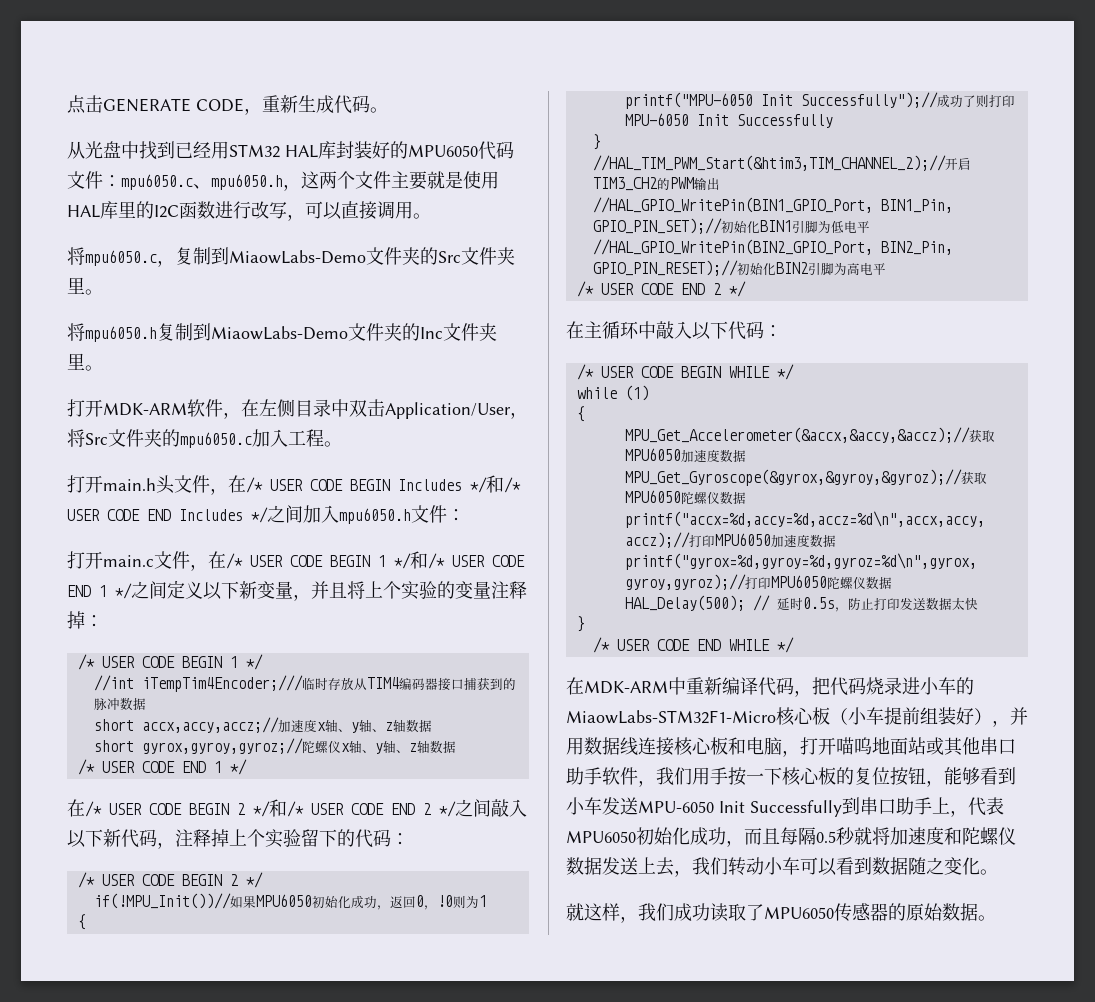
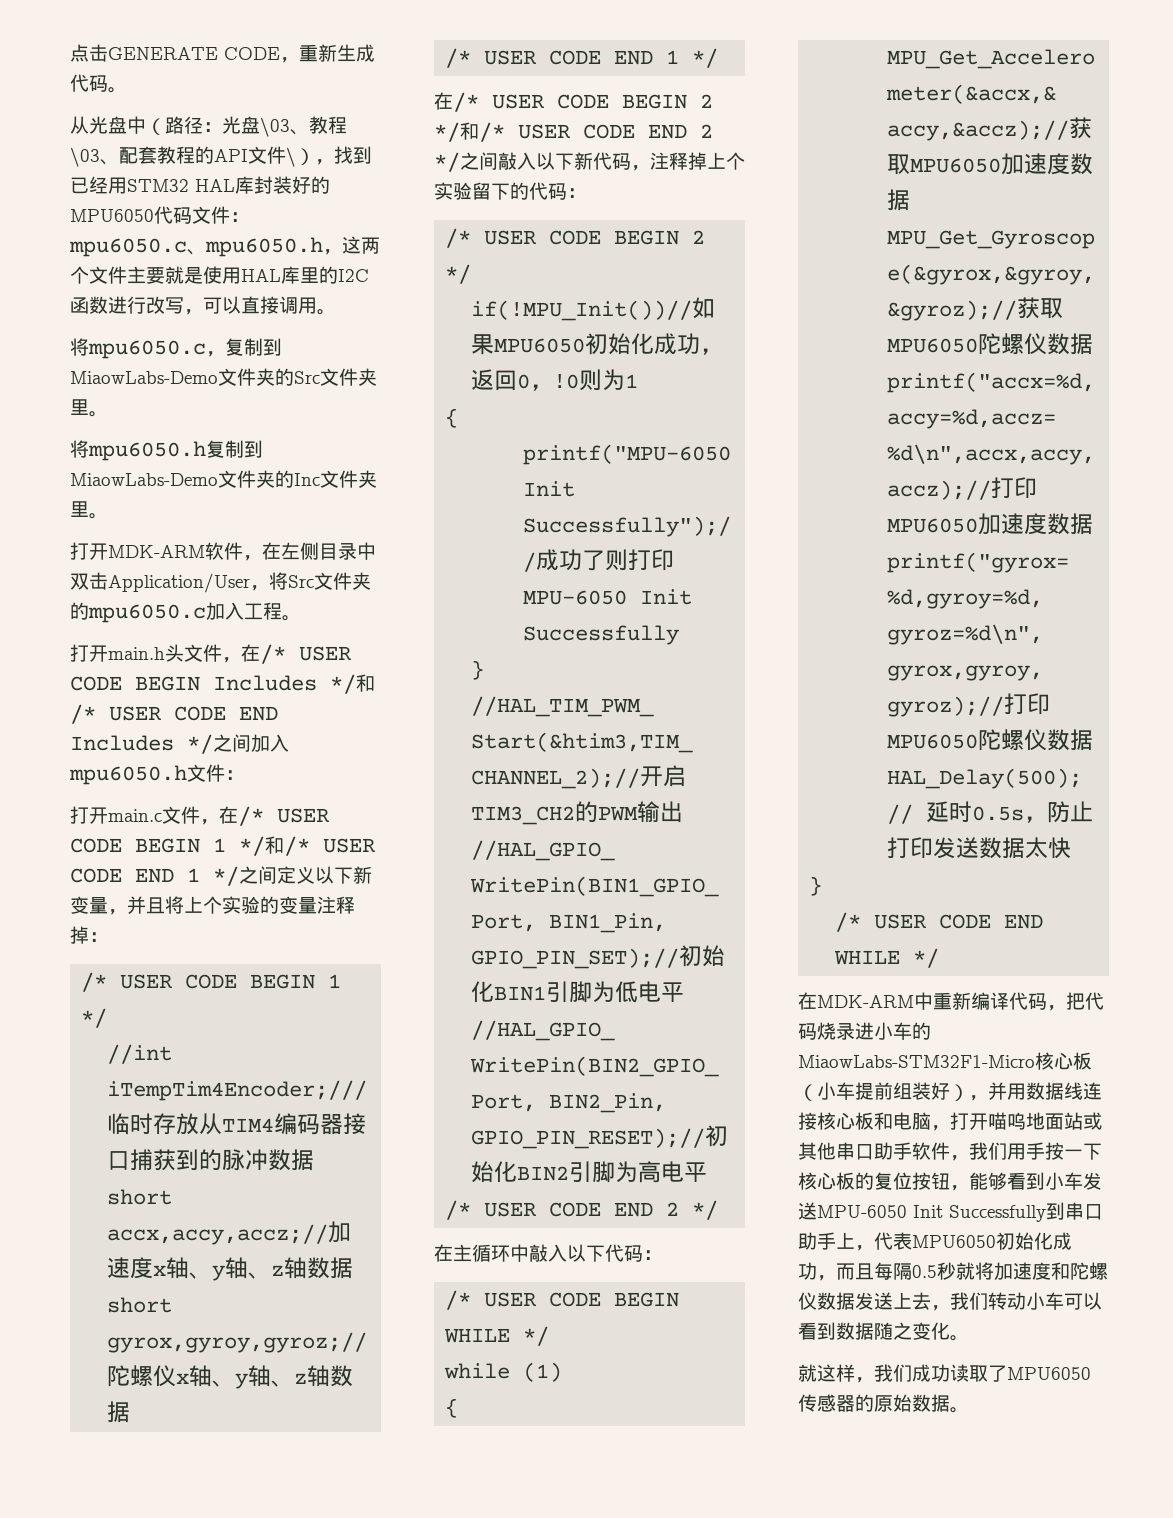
- 从光盘中找到已经用STM32 HAL库封装好的MPU6050代码文件：mpu6050.c、mpu6050.h，这两个文件主要就是使用HAL库里的I2C函数进行改写，可以直接调用。
+ 从光盘中（路径：光盘\03、教程\03、配套教程的API文件\），找到已经用STM32 HAL库封装好的MPU6050代码文件：mpu6050.c、mpu6050.h，这两个文件主要就是使用HAL库里的I2C函数进行改写，可以直接调用。

